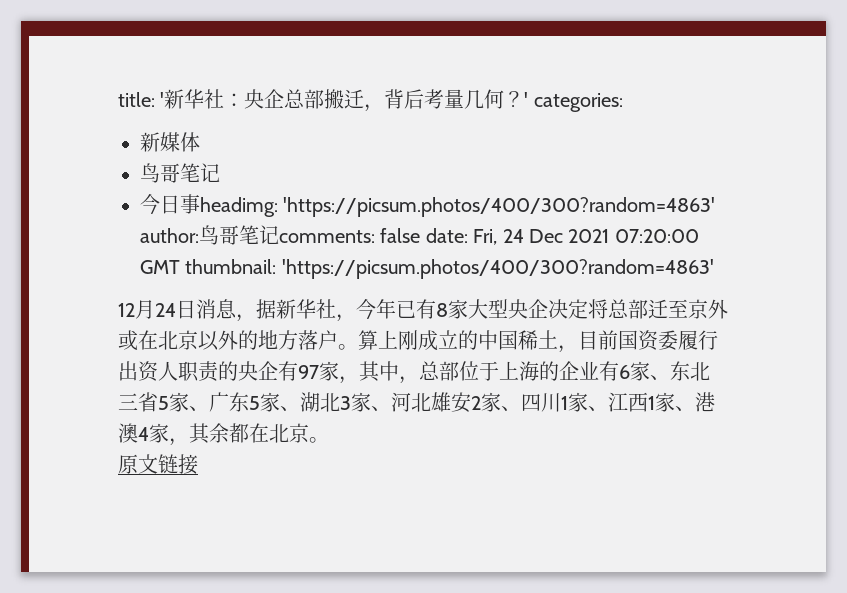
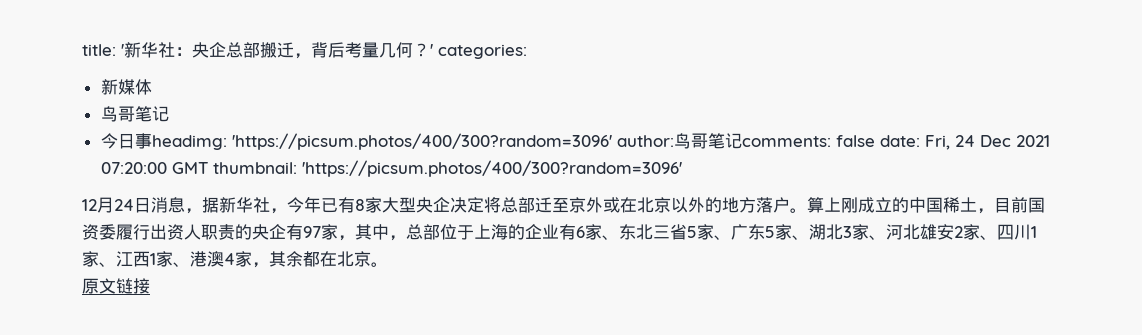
- 今日事headimg: 'https://picsum.photos/400/300?random=4863' author:鸟哥笔记comments: false date: Fri, 24 Dec 2021 07:20:00 GMT thumbnail: 'https://picsum.photos/400/300?random=4863'
+ 今日事headimg: 'https://picsum.photos/400/300?random=3096' author:鸟哥笔记comments: false date: Fri, 24 Dec 2021 07:20:00 GMT thumbnail: 'https://picsum.photos/400/300?random=3096'

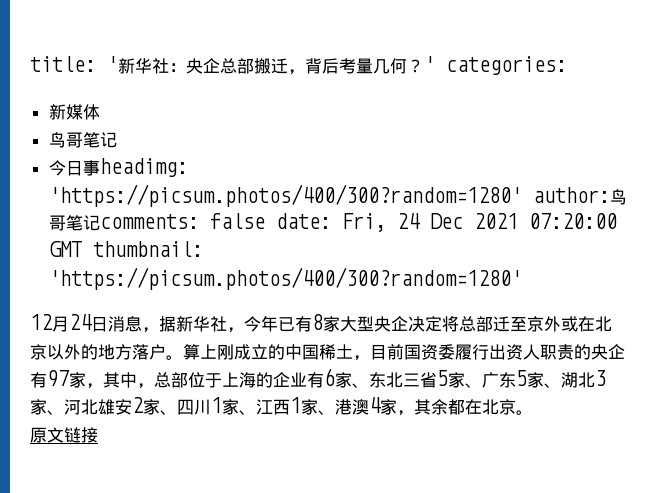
- 今日事headimg: 'https://picsum.photos/400/300?random=3096' author:鸟哥笔记comments: false date: Fri, 24 Dec 2021 07:20:00 GMT thumbnail: 'https://picsum.photos/400/300?random=3096'
+ 今日事headimg: 'https://picsum.photos/400/300?random=1280' author:鸟哥笔记comments: false date: Fri, 24 Dec 2021 07:20:00 GMT thumbnail: 'https://picsum.photos/400/300?random=1280'

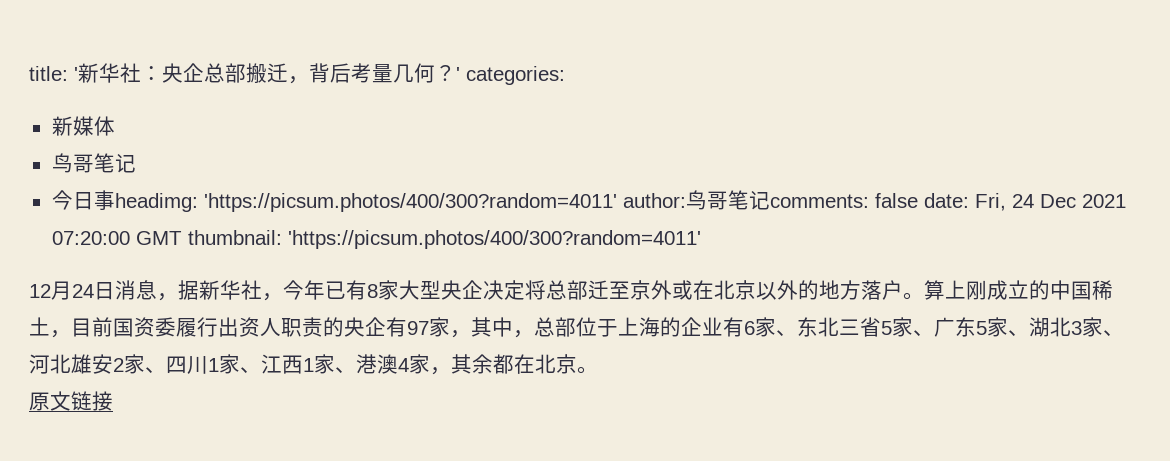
- 今日事headimg: 'https://picsum.photos/400/300?random=1280' author:鸟哥笔记comments: false date: Fri, 24 Dec 2021 07:20:00 GMT thumbnail: 'https://picsum.photos/400/300?random=1280'
+ 今日事headimg: 'https://picsum.photos/400/300?random=4011' author:鸟哥笔记comments: false date: Fri, 24 Dec 2021 07:20:00 GMT thumbnail: 'https://picsum.photos/400/300?random=4011'

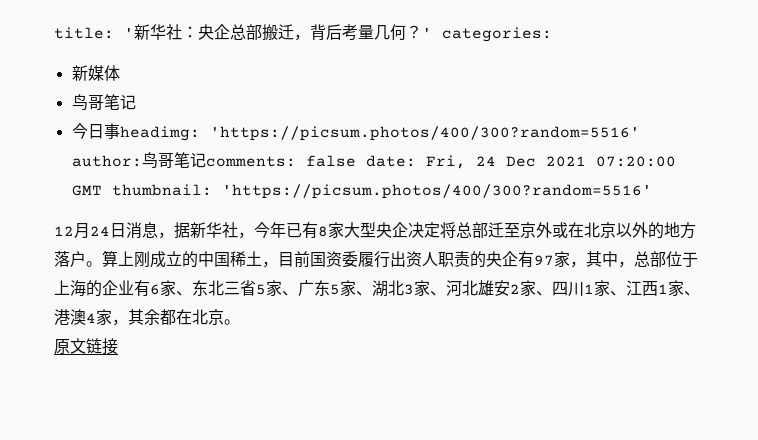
- 今日事headimg: 'https://picsum.photos/400/300?random=4011' author:鸟哥笔记comments: false date: Fri, 24 Dec 2021 07:20:00 GMT thumbnail: 'https://picsum.photos/400/300?random=4011'
+ 今日事headimg: 'https://picsum.photos/400/300?random=5516' author:鸟哥笔记comments: false date: Fri, 24 Dec 2021 07:20:00 GMT thumbnail: 'https://picsum.photos/400/300?random=5516'

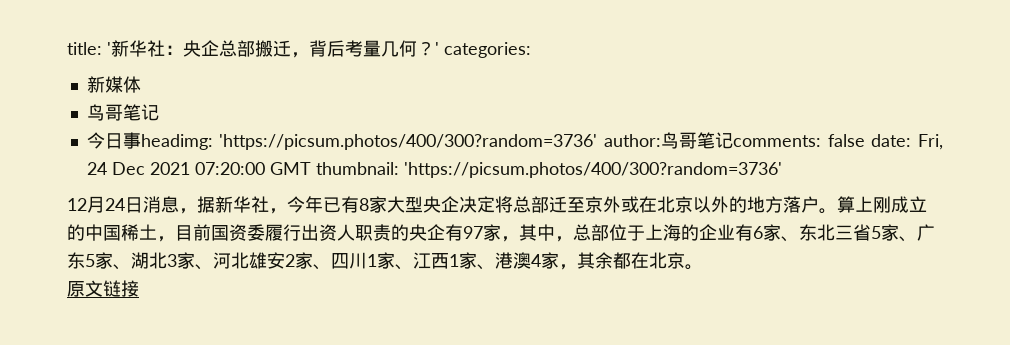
- 今日事headimg: 'https://picsum.photos/400/300?random=5516' author:鸟哥笔记comments: false date: Fri, 24 Dec 2021 07:20:00 GMT thumbnail: 'https://picsum.photos/400/300?random=5516'
+ 今日事headimg: 'https://picsum.photos/400/300?random=3736' author:鸟哥笔记comments: false date: Fri, 24 Dec 2021 07:20:00 GMT thumbnail: 'https://picsum.photos/400/300?random=3736'

